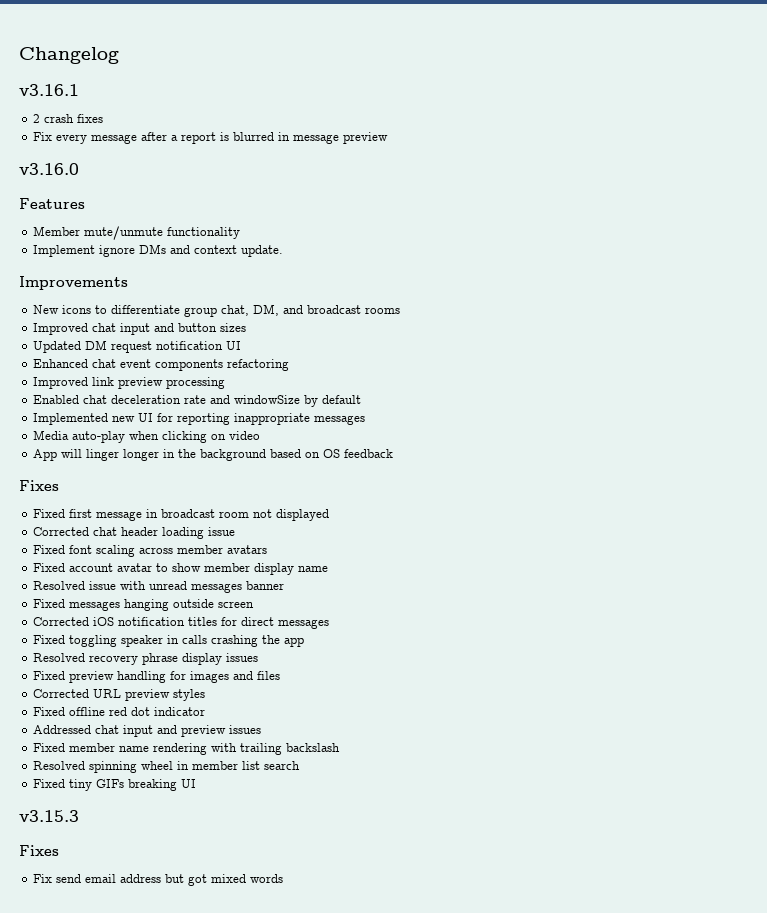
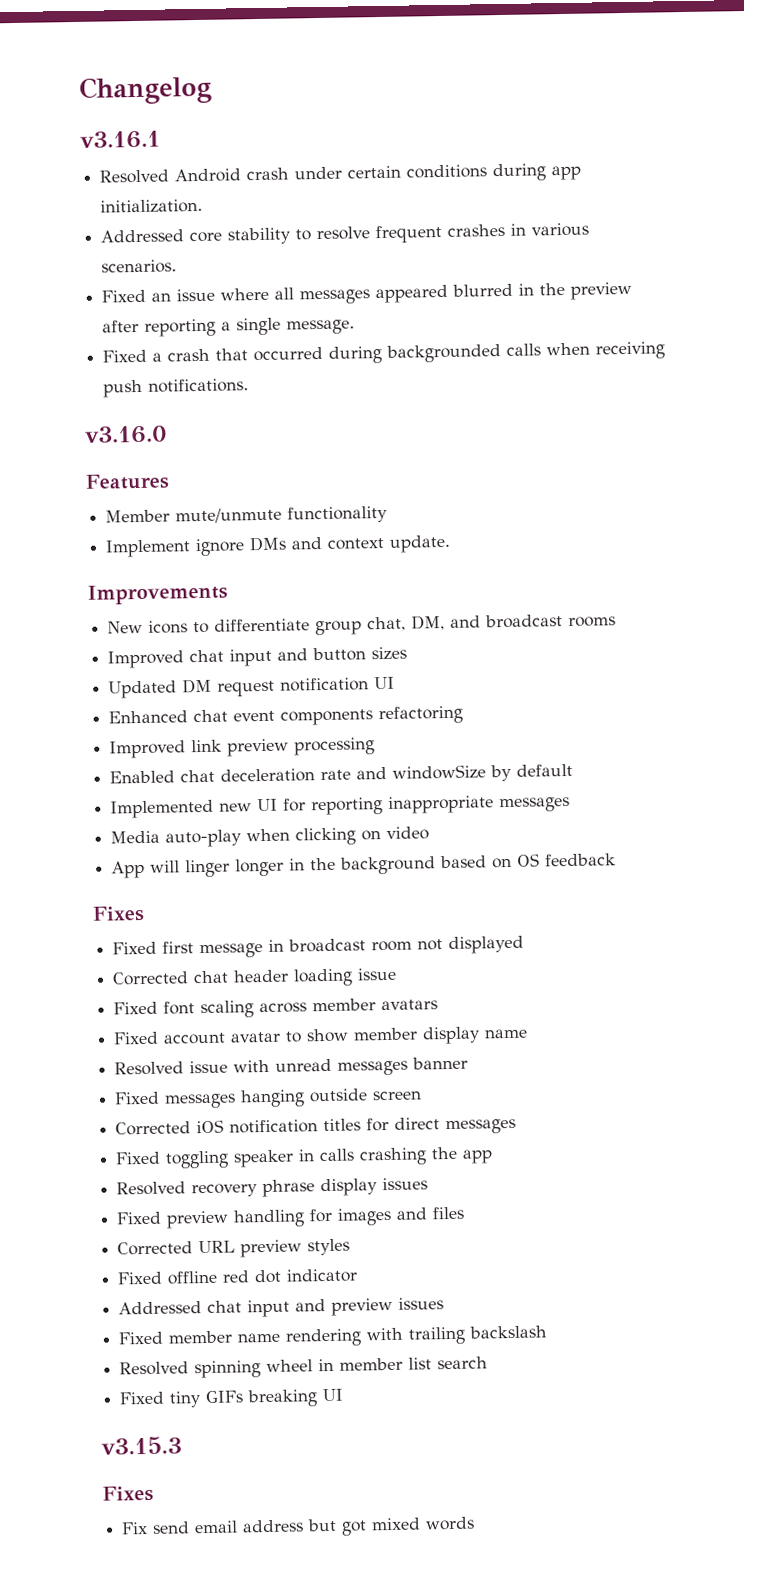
- 2 crash fixes
- Fix every message after a report is blurred in message preview
+ Resolved Android crash under certain conditions during app initialization.
+ Addressed core stability to resolve frequent crashes in various scenarios.
+ Fixed an issue where all messages appeared blurred in the preview after reporting a single message.
+ Fixed a crash that occurred during backgrounded calls when receiving push notifications.

